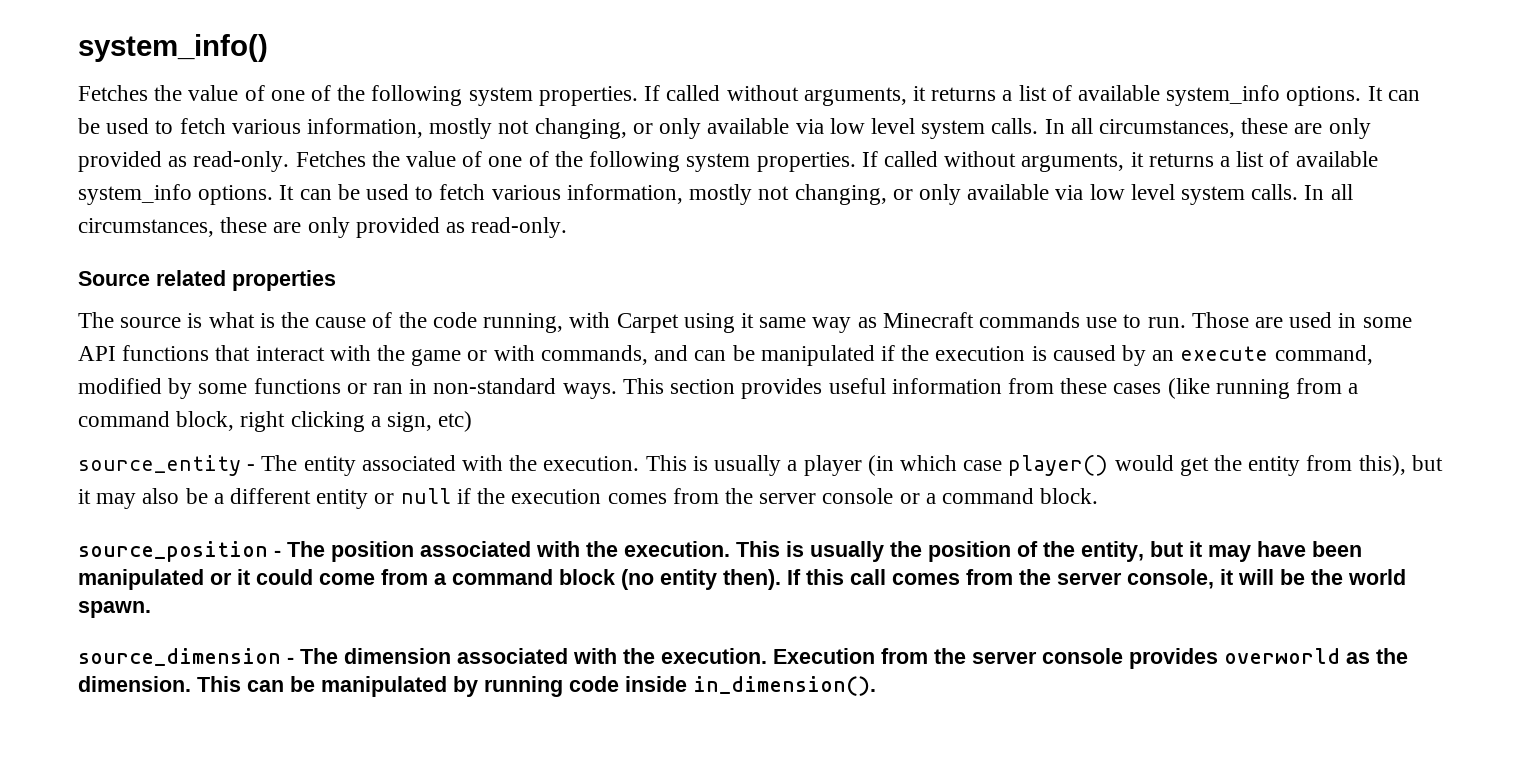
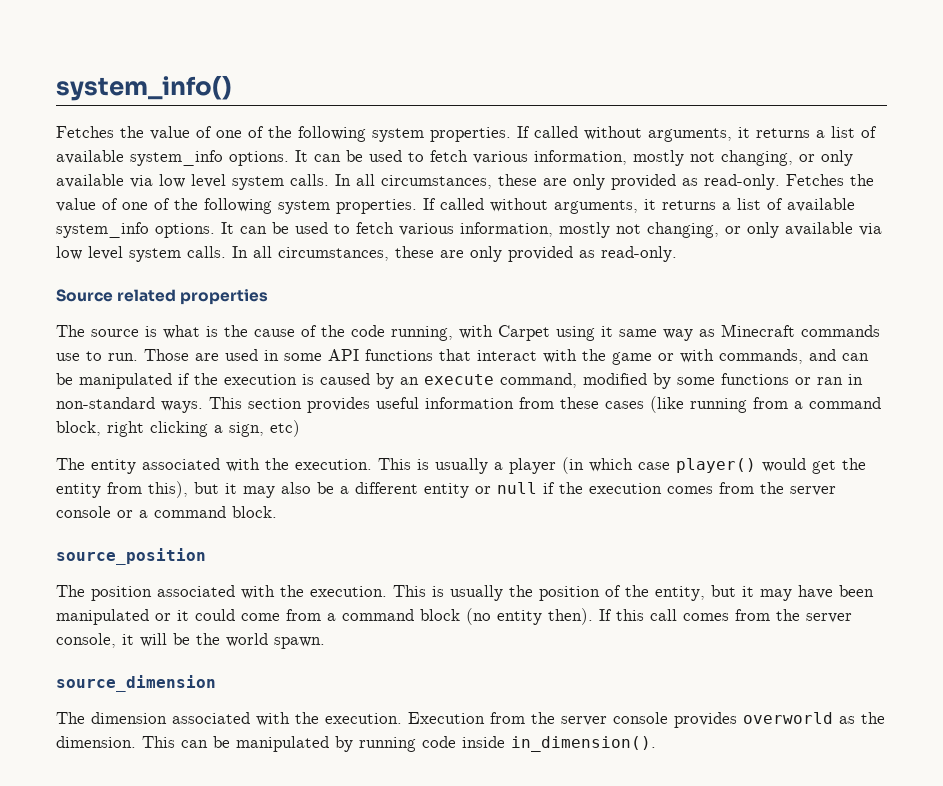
- source_entity - The entity associated with the execution.
+ The entity associated with the execution.
- source_position - The position associated with the execution.
+ source_position
+ The position associated with the execution.
- source_dimension - The dimension associated with the execution.
+ source_dimension
+ The dimension associated with the execution.

